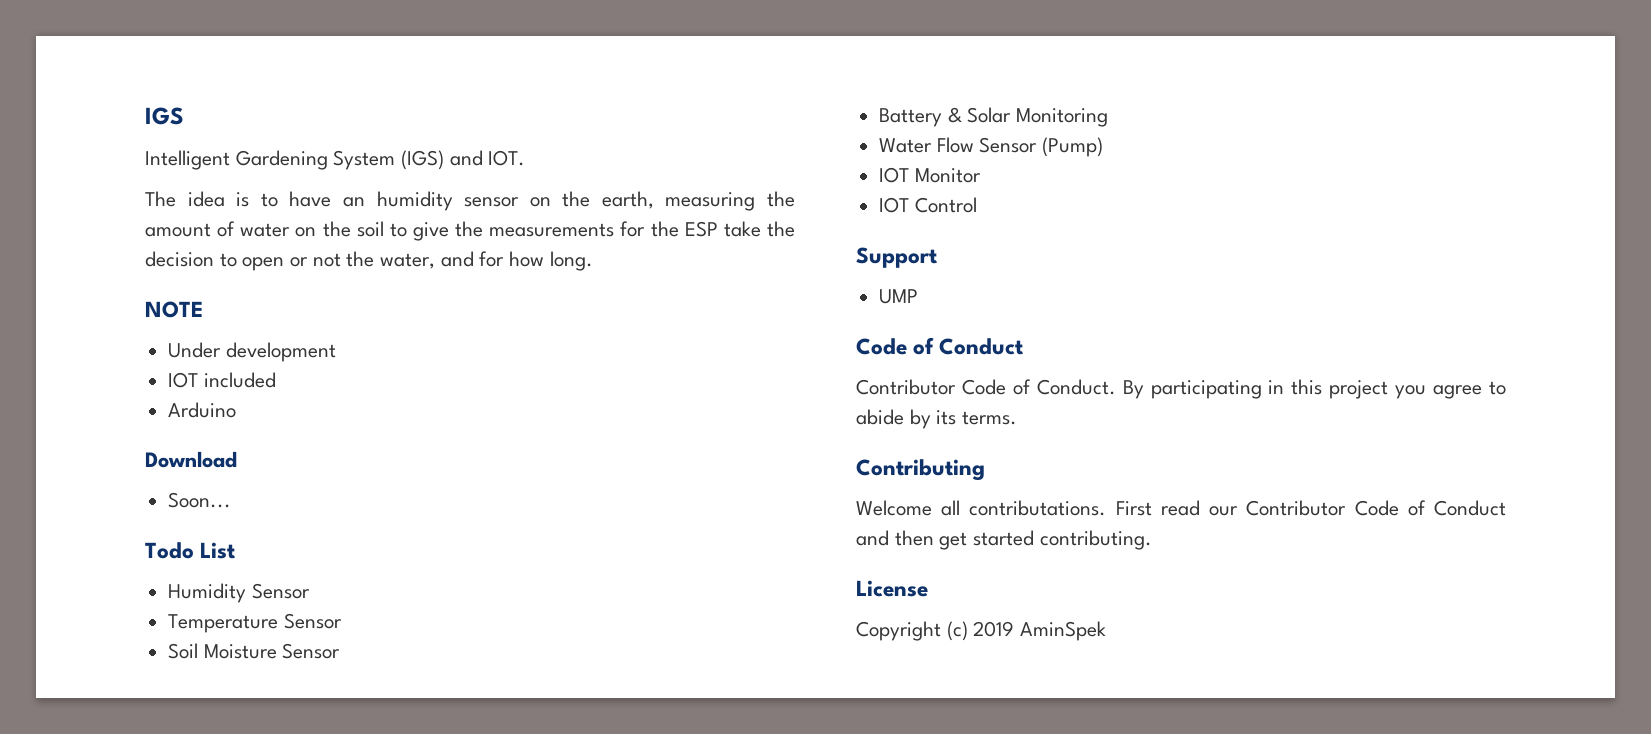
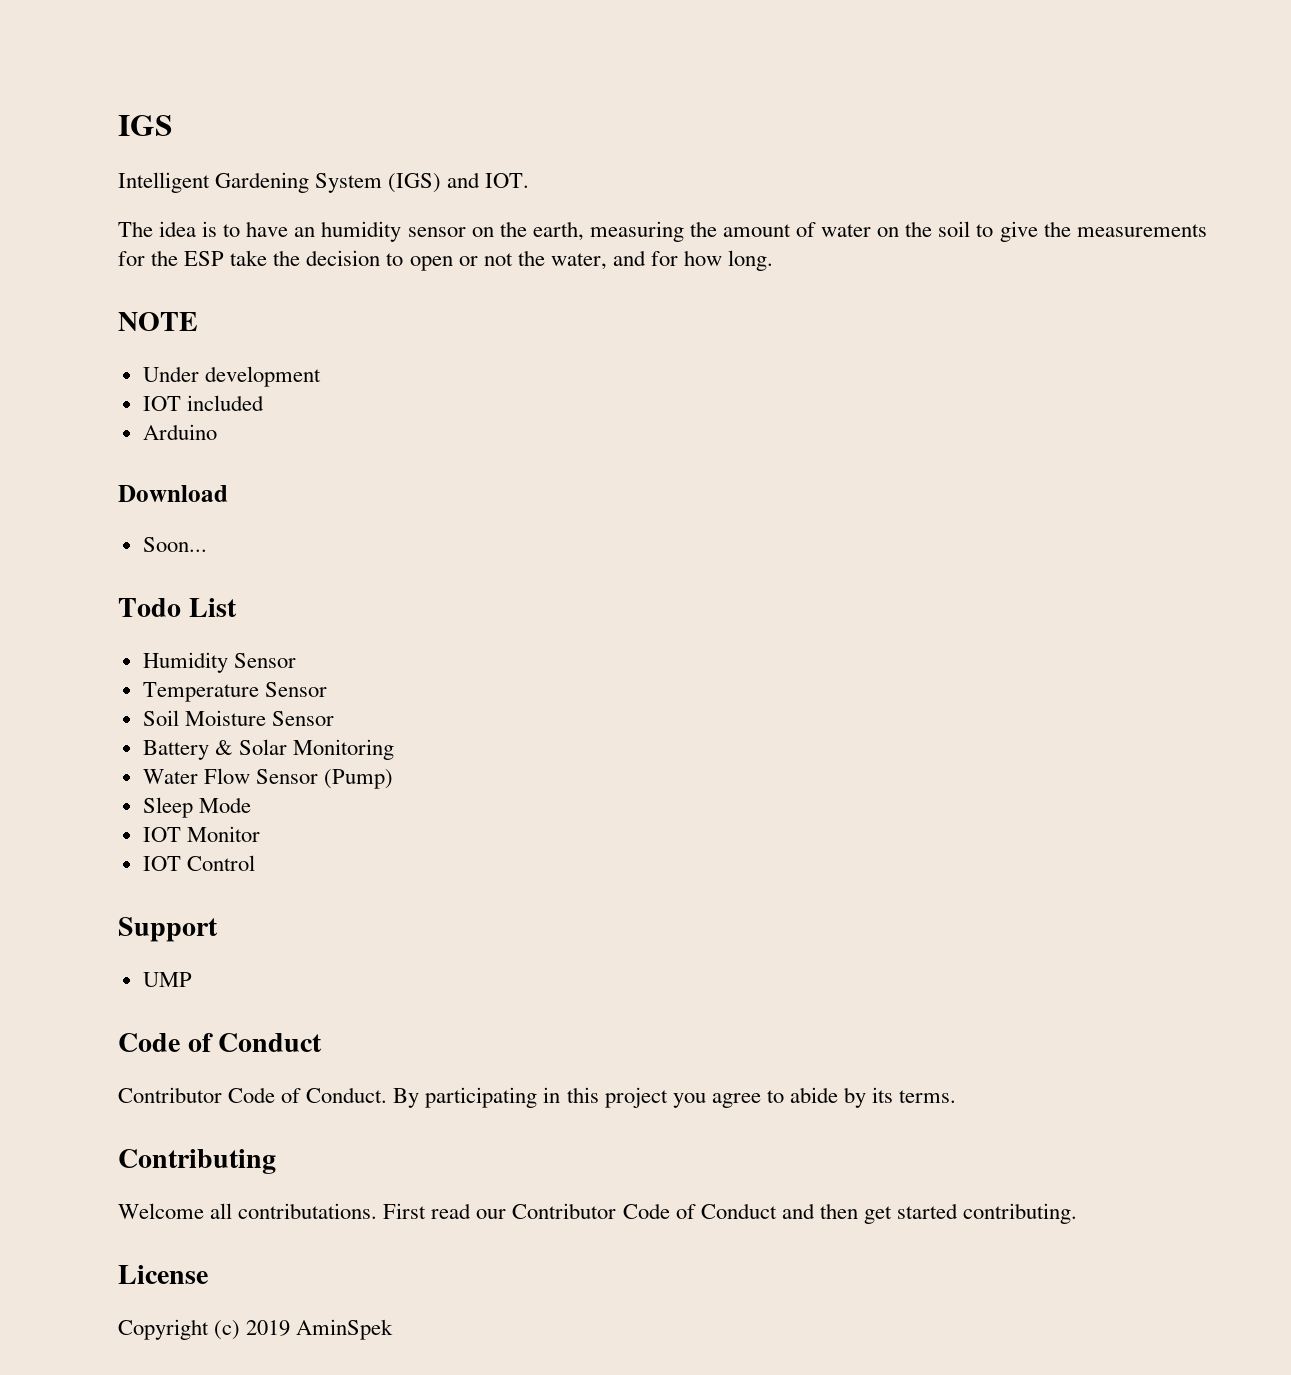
+ Sleep Mode

